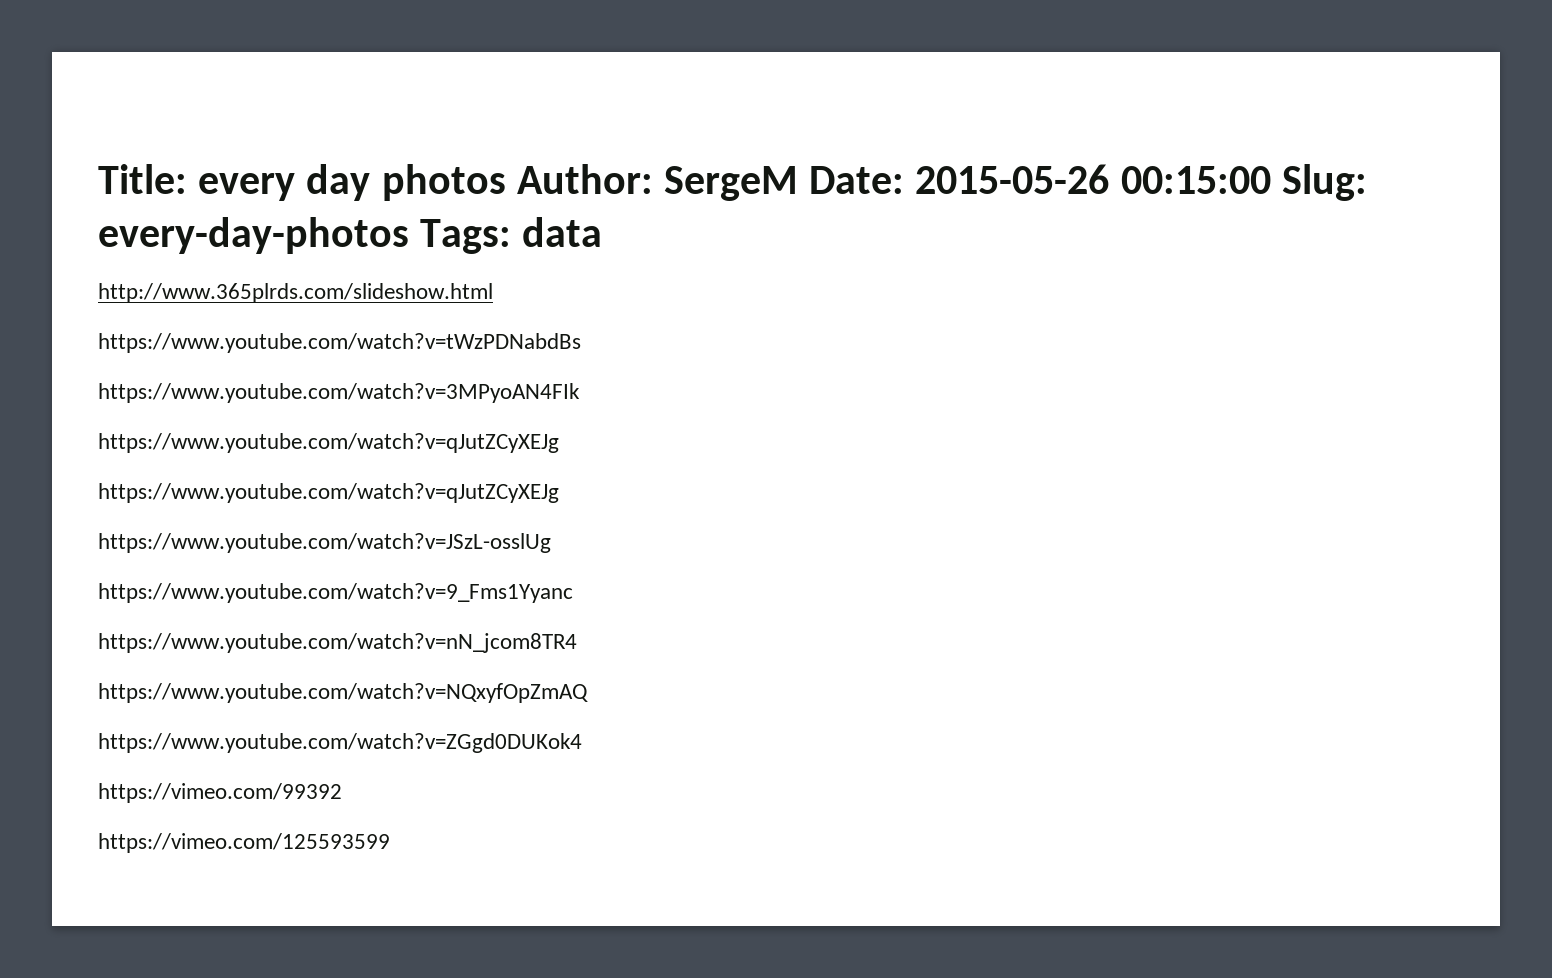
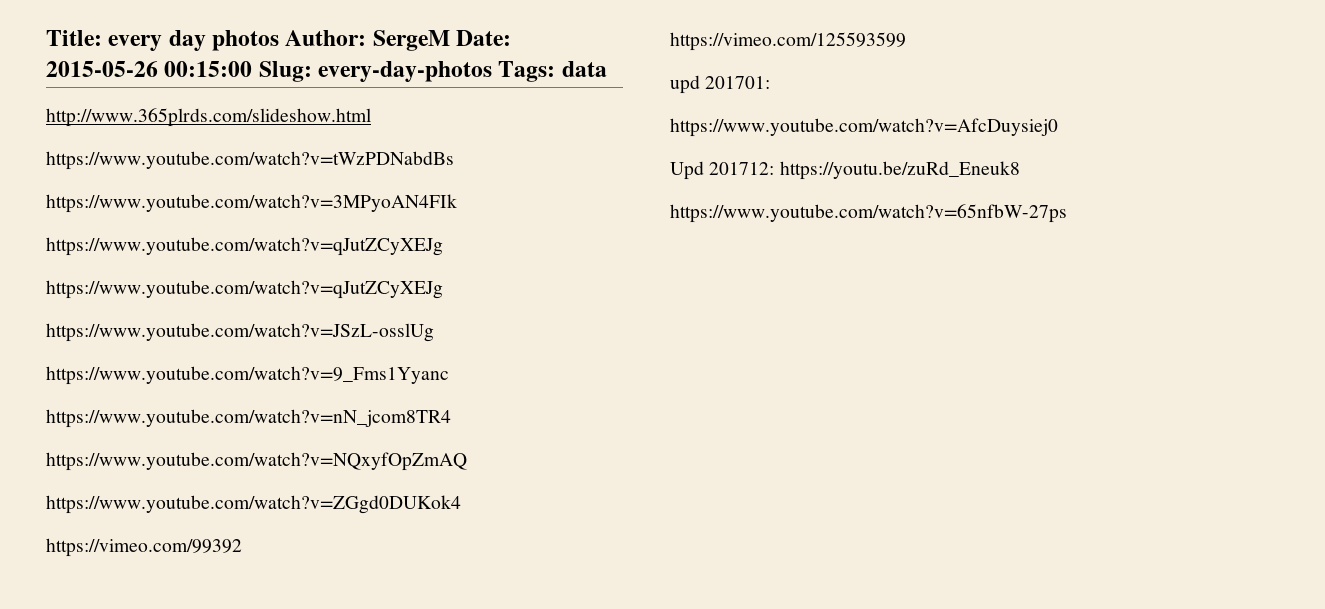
+ upd 201701:
+ https://www.youtube.com/watch?v=AfcDuysiej0
+ Upd 201712: https://youtu.be/zuRd_Eneuk8
+ https://www.youtube.com/watch?v=65nfbW-27ps

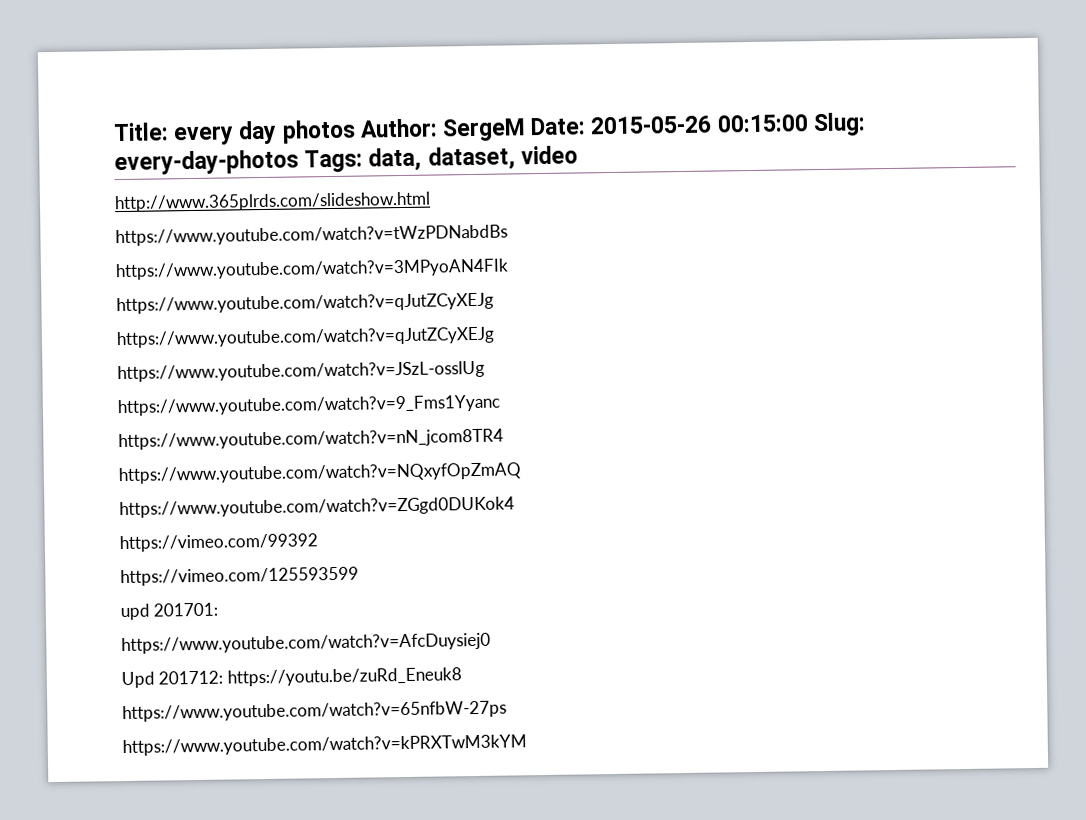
- Title: every day photos Author: SergeM Date: 2015-05-26 00:15:00 Slug: every-day-photos Tags: data
+ Title: every day photos Author: SergeM Date: 2015-05-26 00:15:00 Slug: every-day-photos Tags: data, dataset, video
+ https://www.youtube.com/watch?v=kPRXTwM3kYM

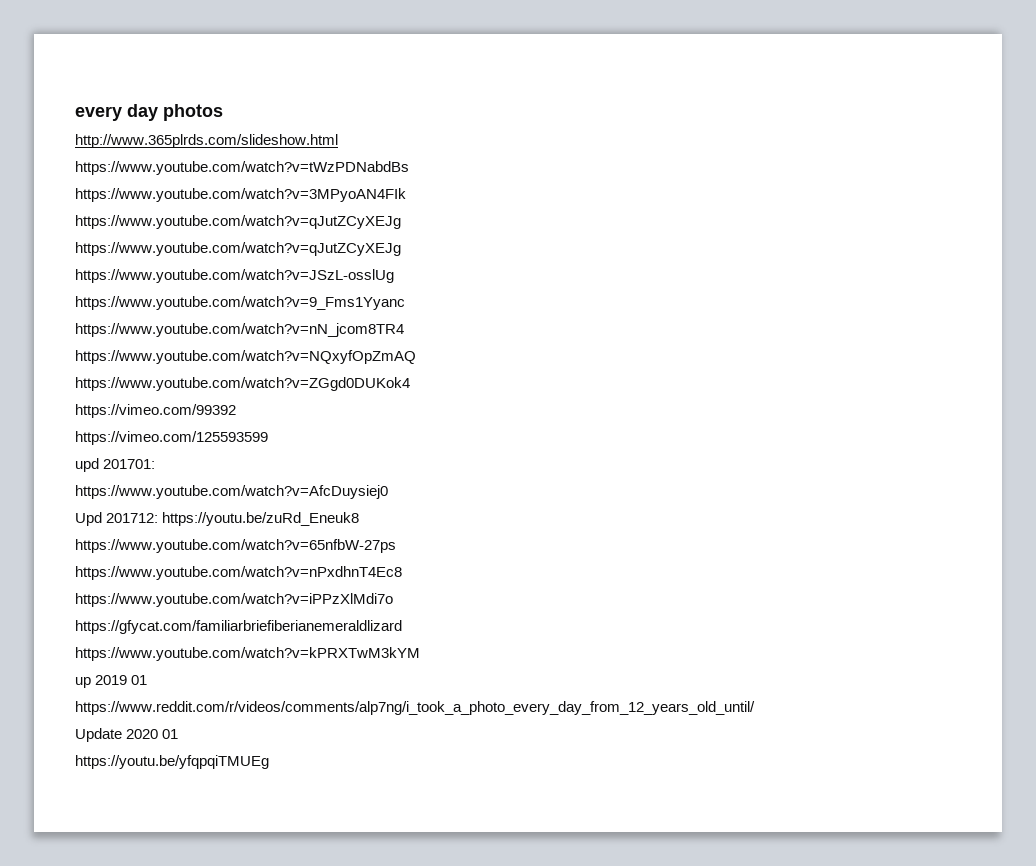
- Title: every day photos Author: SergeM Date: 2015-05-26 00:15:00 Slug: every-day-photos Tags: data, dataset, video
+ every day photos
+ https://www.youtube.com/watch?v=nPxdhnT4Ec8
+ https://www.youtube.com/watch?v=iPPzXlMdi7o
+ https://gfycat.com/familiarbriefiberianemeraldlizard
  https://www.youtube.com/watch?v=kPRXTwM3kYM
+ up 2019 01
+ https://www.reddit.com/r/videos/comments/alp7ng/i_took_a_photo_every_day_from_12_years_old_until/
+ Update 2020 01
+ https://youtu.be/yfqpqiTMUEg

